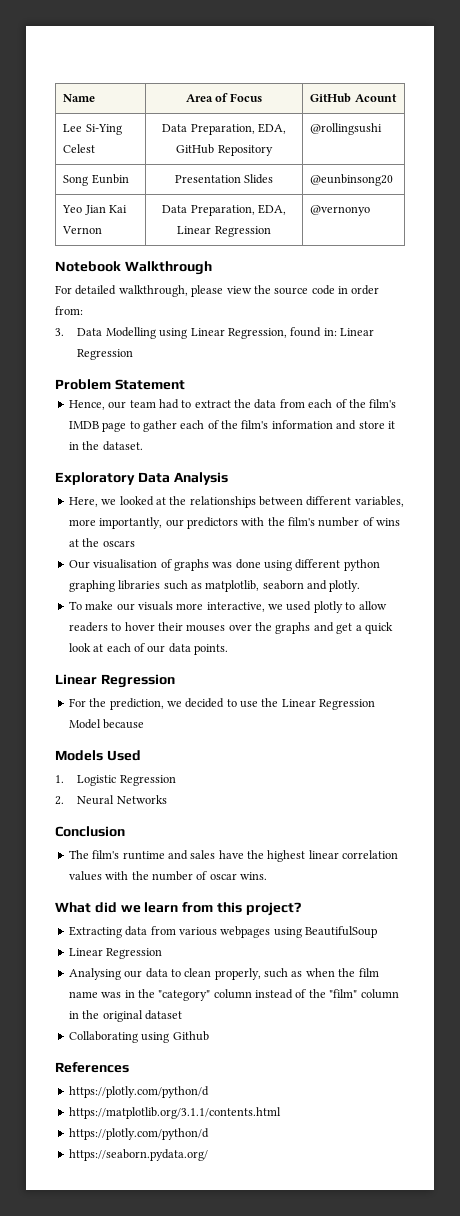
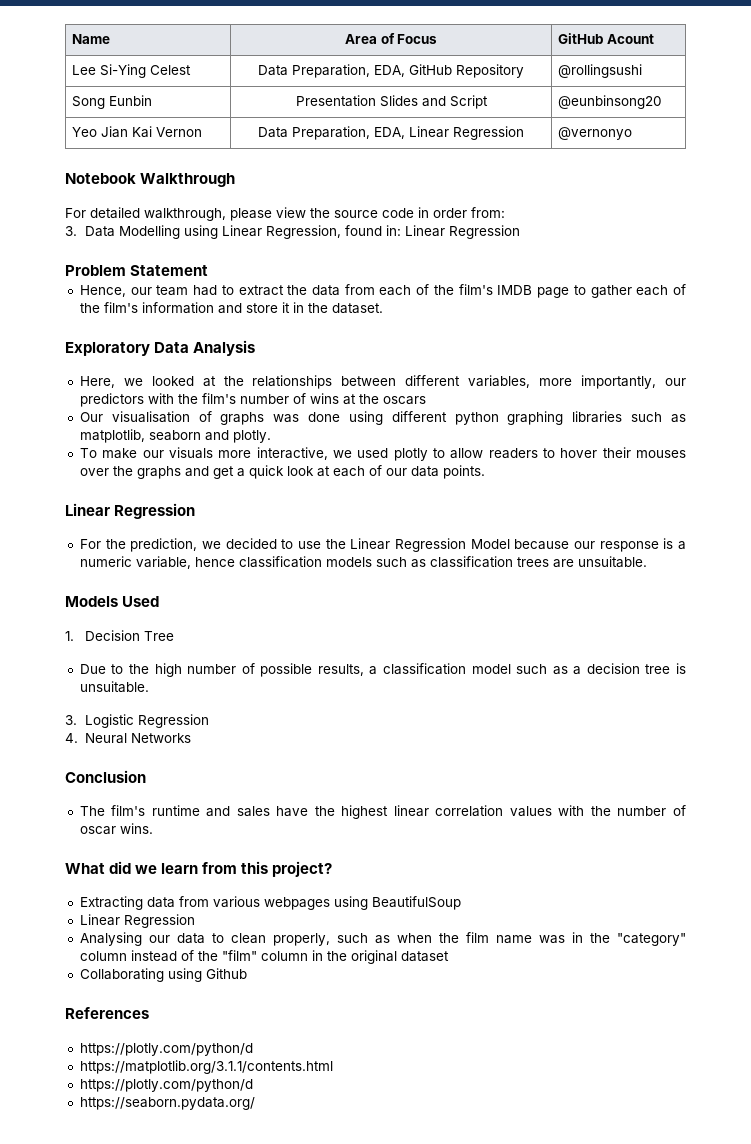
- Song Eunbin | Presentation Slides | @eunbinsong20
+ Song Eunbin | Presentation Slides and Script | @eunbinsong20
- For the prediction, we decided to use the Linear Regression Model because
+ For the prediction, we decided to use the Linear Regression Model because our response is a numeric variable, hence classification models such as classification trees are unsuitable.
  Models Used
- 1. Logistic Regression
+ 1. Decision Tree
+ Due to the high number of possible results, a classification model such as a decision tree is unsuitable.
+ 3. Logistic Regression
- 2. Neural Networks
+ 4. Neural Networks

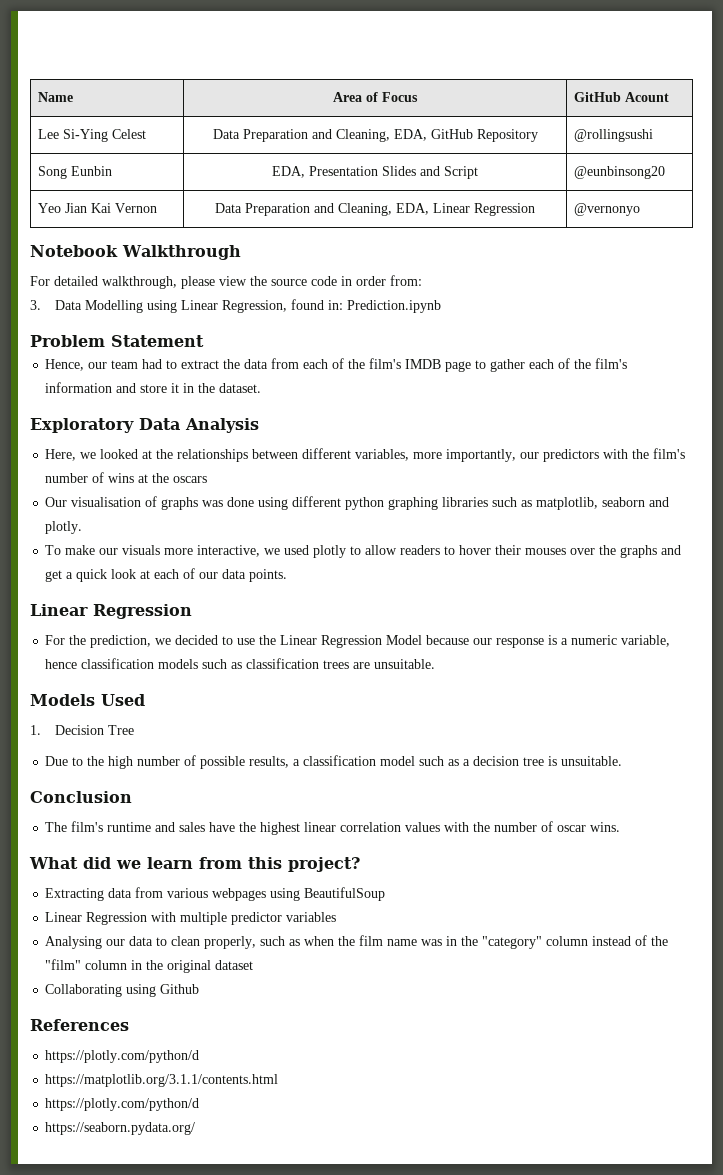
- Lee Si-Ying Celest | Data Preparation, EDA, GitHub Repository | @rollingsushi
+ Lee Si-Ying Celest | Data Preparation and Cleaning, EDA, GitHub Repository | @rollingsushi
- Song Eunbin | Presentation Slides and Script | @eunbinsong20
+ Song Eunbin | EDA, Presentation Slides and Script | @eunbinsong20
- Yeo Jian Kai Vernon | Data Preparation, EDA, Linear Regression | @vernonyo
+ Yeo Jian Kai Vernon | Data Preparation and Cleaning, EDA, Linear Regression | @vernonyo
- 3. Data Modelling using Linear Regression, found in: Linear Regression
+ 3. Data Modelling using Linear Regression, found in: Prediction.ipynb
- 3. Logistic Regression
- 4. Neural Networks
  Extracting data from various webpages using BeautifulSoup
- Linear Regression
+ Linear Regression with multiple predictor variables

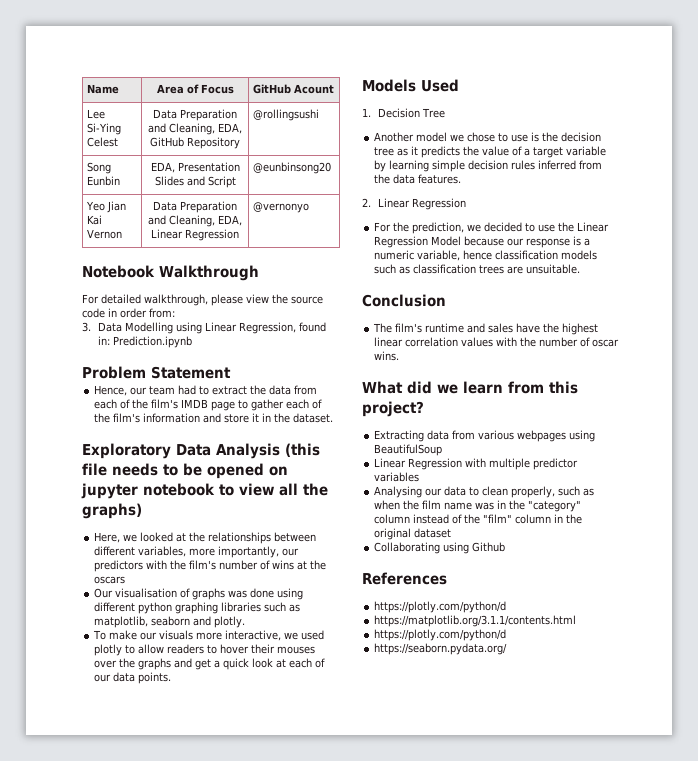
- Exploratory Data Analysis
+ Exploratory Data Analysis (this file needs to be opened on jupyter notebook to view all the graphs)
  To make our visuals more interactive, we used plotly to allow readers to hover their mouses over the graphs and get a quick look at each of our data points.
- Linear Regression
+ Models Used
+ 1. Decision Tree
+ Another model we chose to use is the decision tree as it predicts the value of a target variable by learning simple decision rules inferred from the data features.
+ 2. Linear Regression
- Models Used
- 1. Decision Tree
- Due to the high number of possible results, a classification model such as a decision tree is unsuitable.

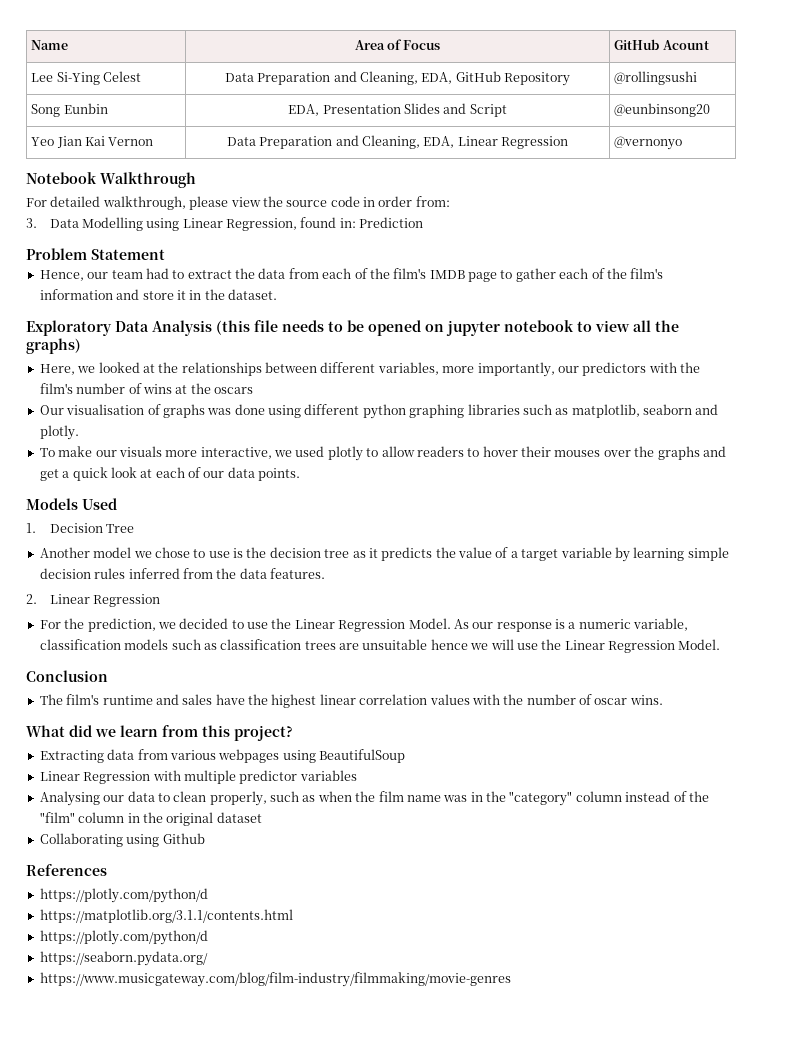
- 3. Data Modelling using Linear Regression, found in: Prediction.ipynb
+ 3. Data Modelling using Linear Regression, found in: Prediction
- For the prediction, we decided to use the Linear Regression Model because our response is a numeric variable, hence classification models such as classification trees are unsuitable.
+ For the prediction, we decided to use the Linear Regression Model. As our response is a numeric variable, classification models such as classification trees are unsuitable hence we will use the Linear Regression Model.
+ https://www.musicgateway.com/blog/film-industry/filmmaking/movie-genres

